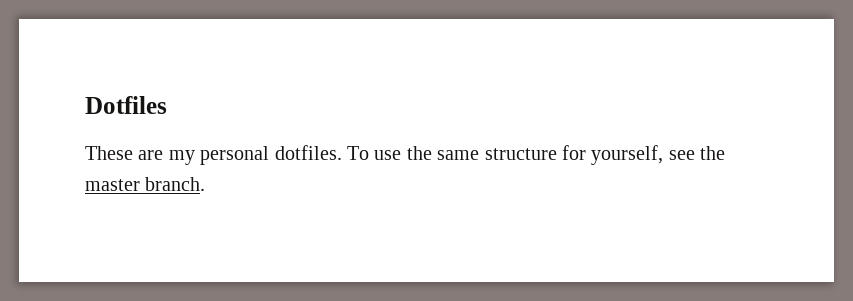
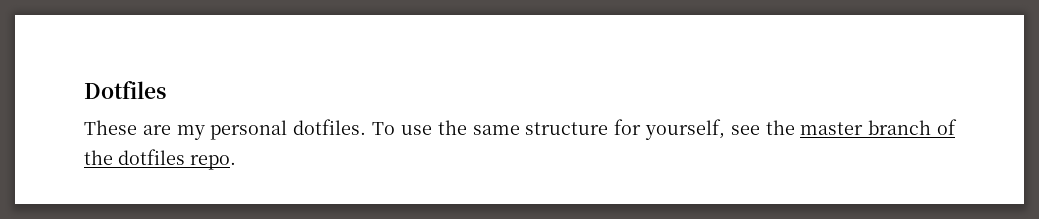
- To use the same structure for yourself, see the master branch.
+ To use the same structure for yourself, see the master branch of the dotfiles repo.

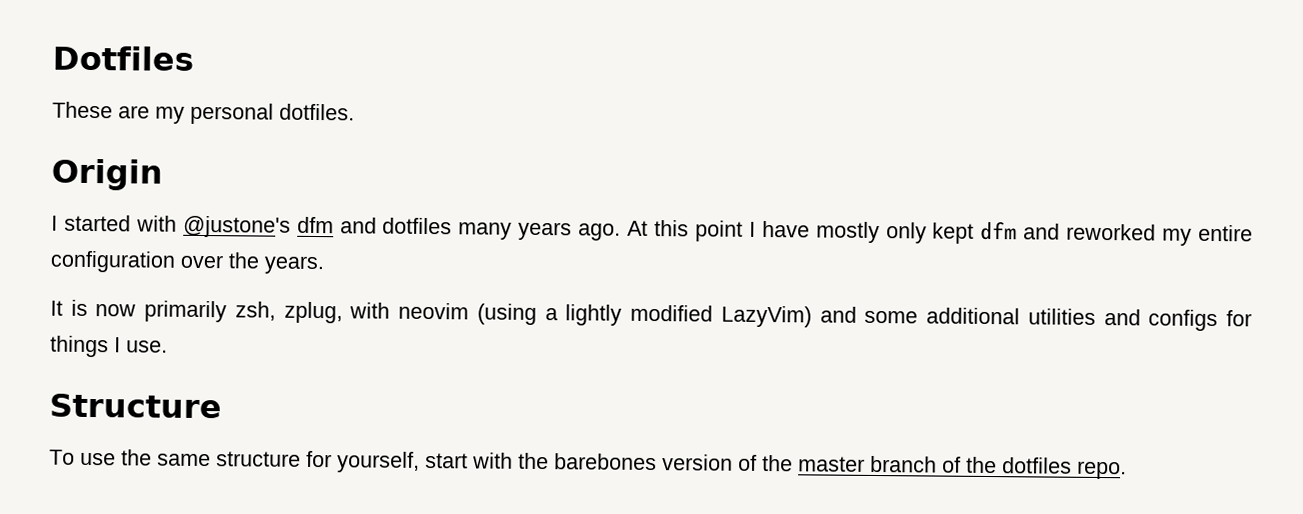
- These are my personal dotfiles. To use the same structure for yourself, see the master branch of the dotfiles repo.
+ These are my personal dotfiles.
+ Origin
+ I started with @justone's dfm and dotfiles many years ago. At this point I have mostly only kept dfm and reworked my entire configuration over the years.
+ It is now primarily zsh, zplug, with neovim (using a lightly modified LazyVim) and some additional utilities and configs for things I use.
+ Structure
+ To use the same structure for yourself, start with the barebones version of the master branch of the dotfiles repo.

